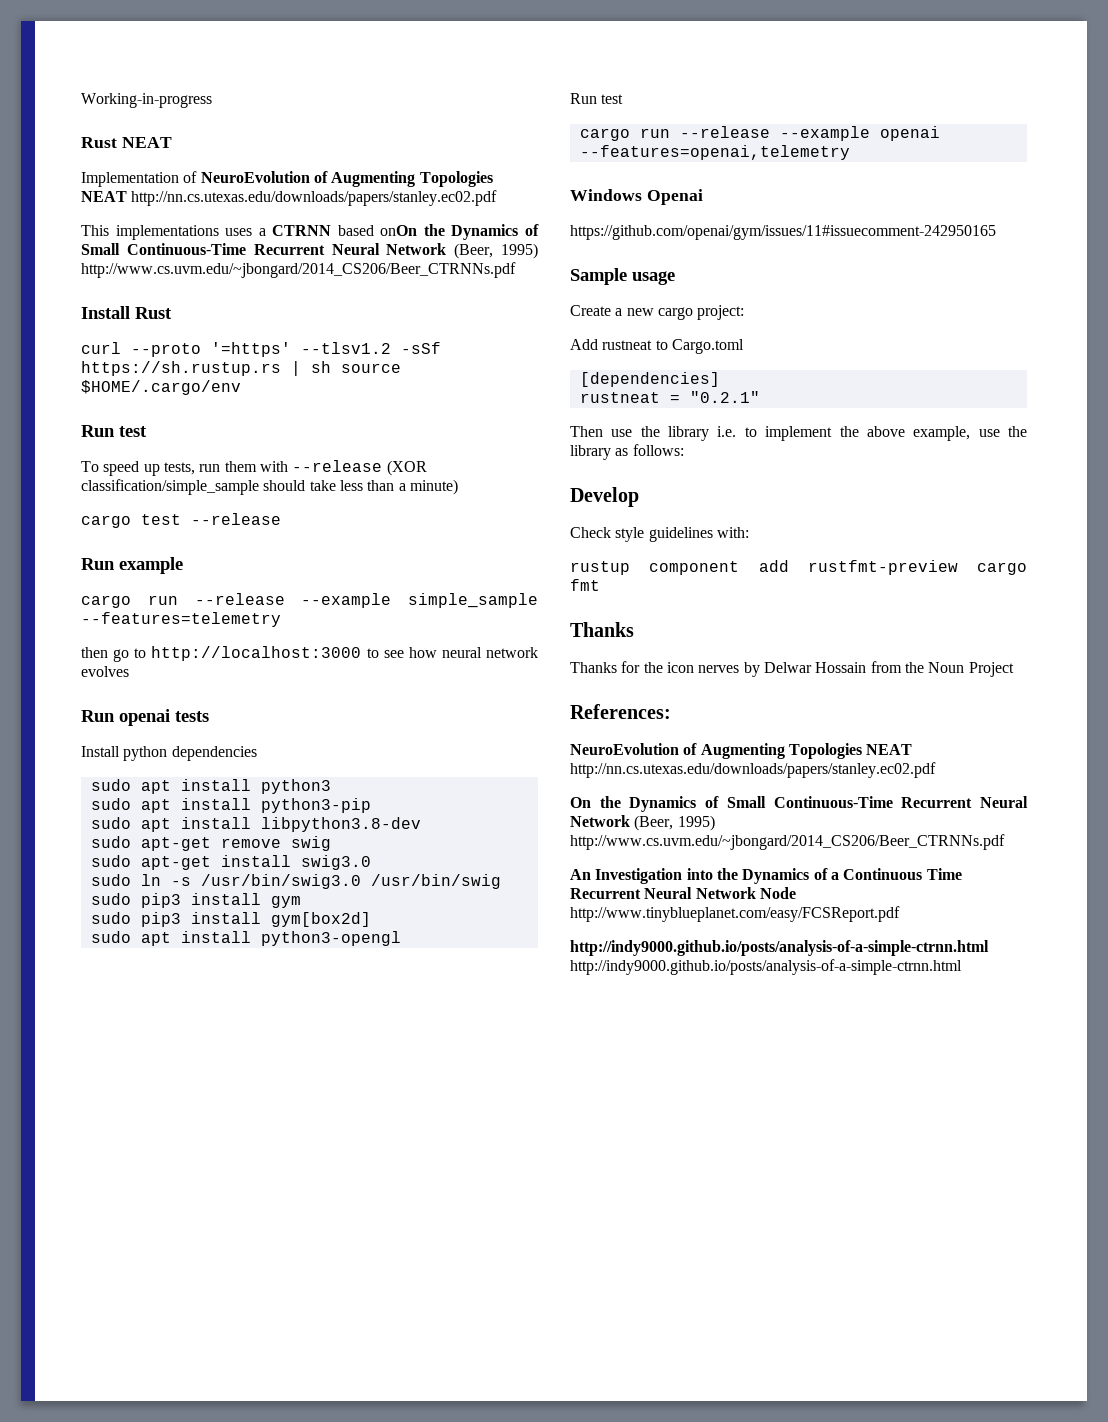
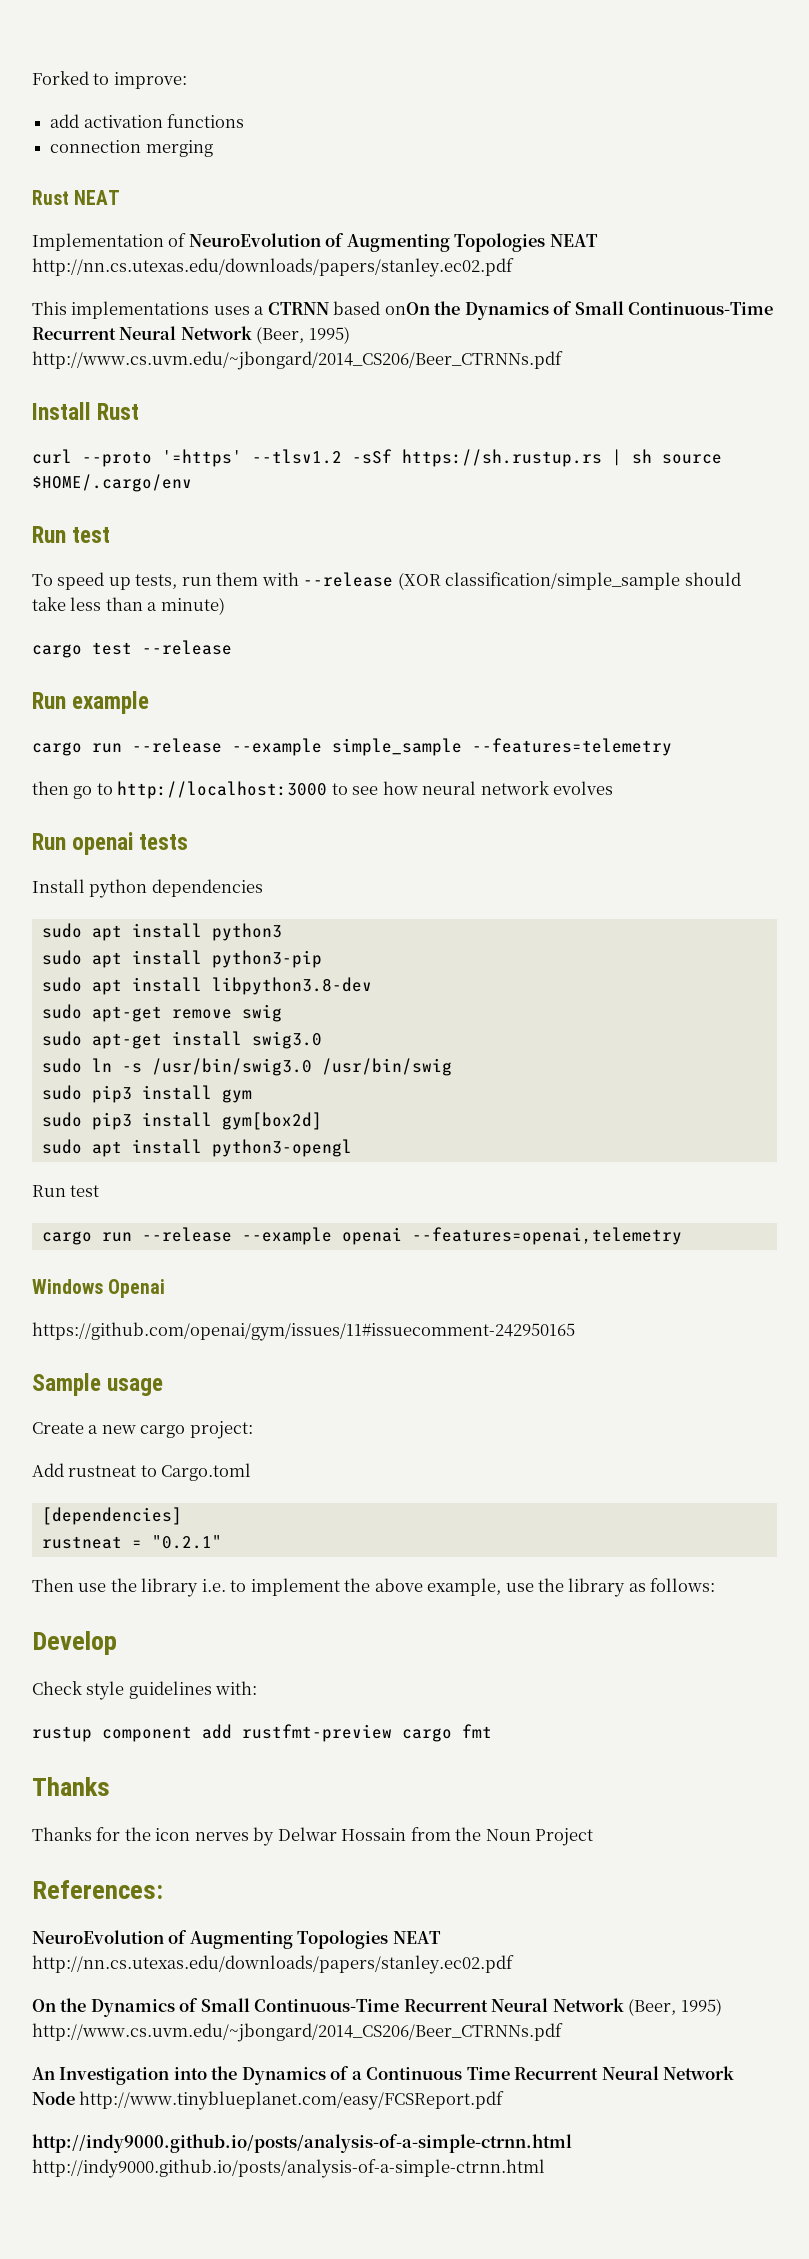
- Working-in-progress
+ Forked to improve:
+ add activation functions
+ connection merging

